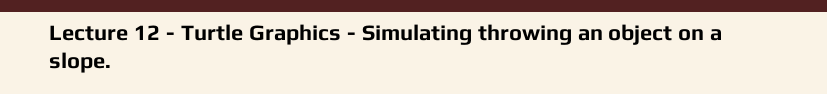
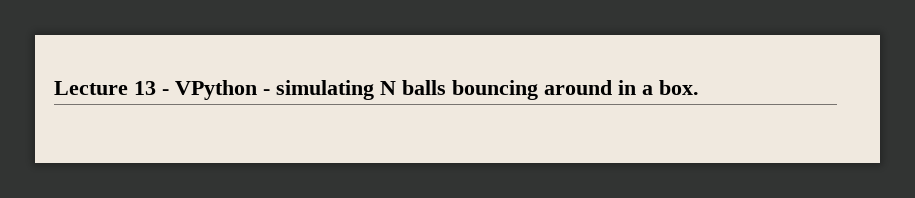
- Lecture 12 - Turtle Graphics - Simulating throwing an object on a slope.
+ Lecture 13 - VPython - simulating N balls bouncing around in a box.

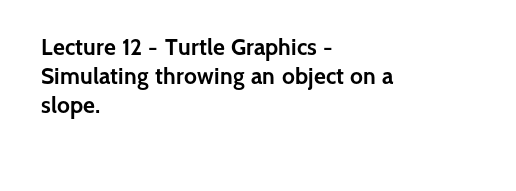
- Lecture 13 - VPython - simulating N balls bouncing around in a box.
+ Lecture 12 - Turtle Graphics - Simulating throwing an object on a slope.

